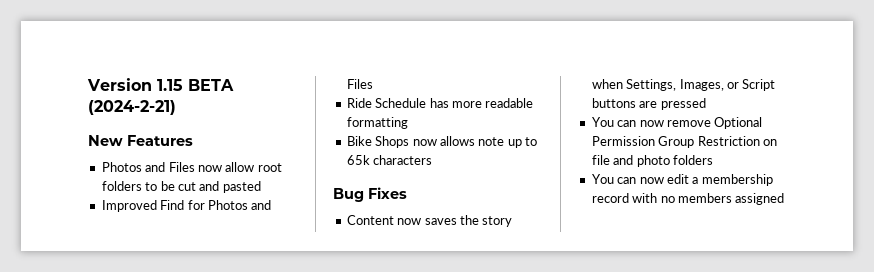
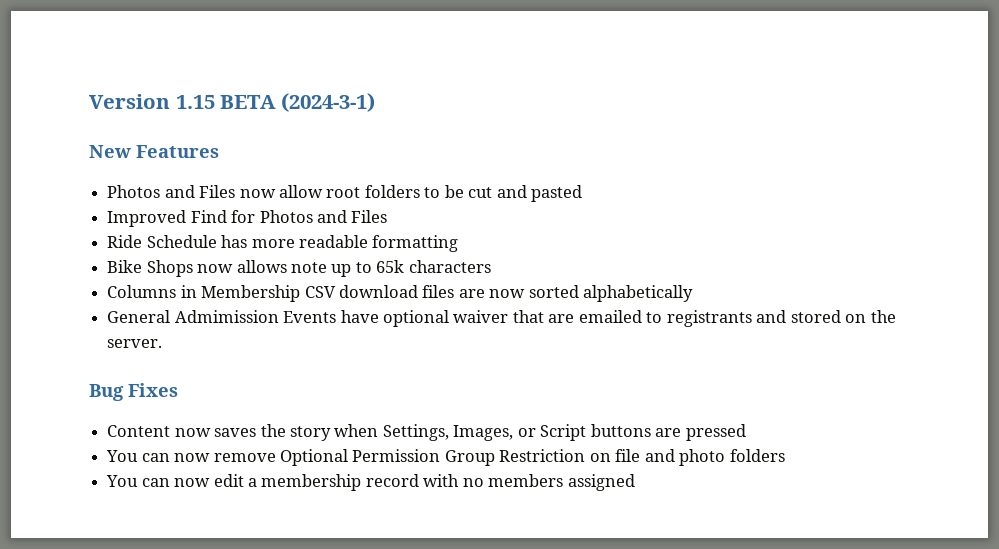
- Version 1.15 BETA (2024-2-21)
+ Version 1.15 BETA (2024-3-1)
+ Columns in Membership CSV download files are now sorted alphabetically
+ General Admimission Events have optional waiver that are emailed to registrants and stored on the server.

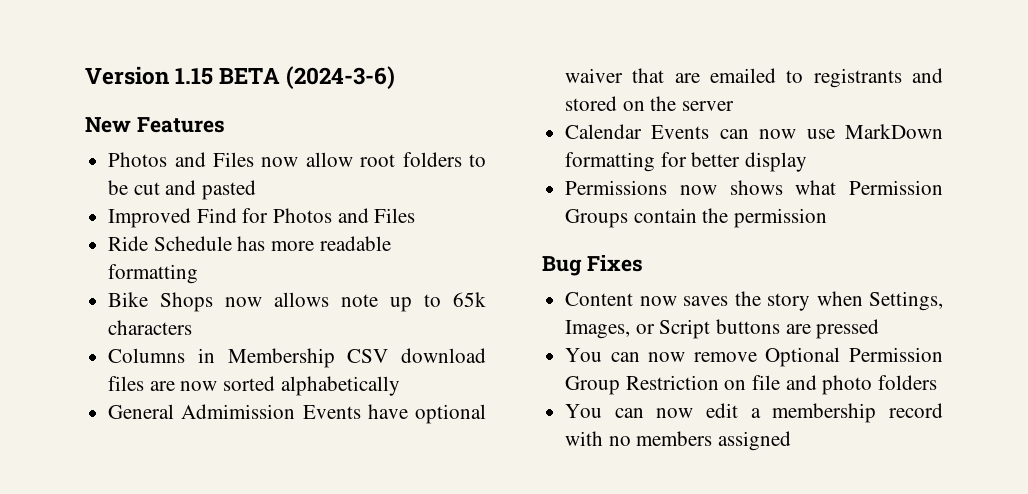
- Version 1.15 BETA (2024-3-1)
+ Version 1.15 BETA (2024-3-6)
- General Admimission Events have optional waiver that are emailed to registrants and stored on the server.
+ General Admimission Events have optional waiver that are emailed to registrants and stored on the server
+ Calendar Events can now use MarkDown formatting for better display
+ Permissions now shows what Permission Groups contain the permission

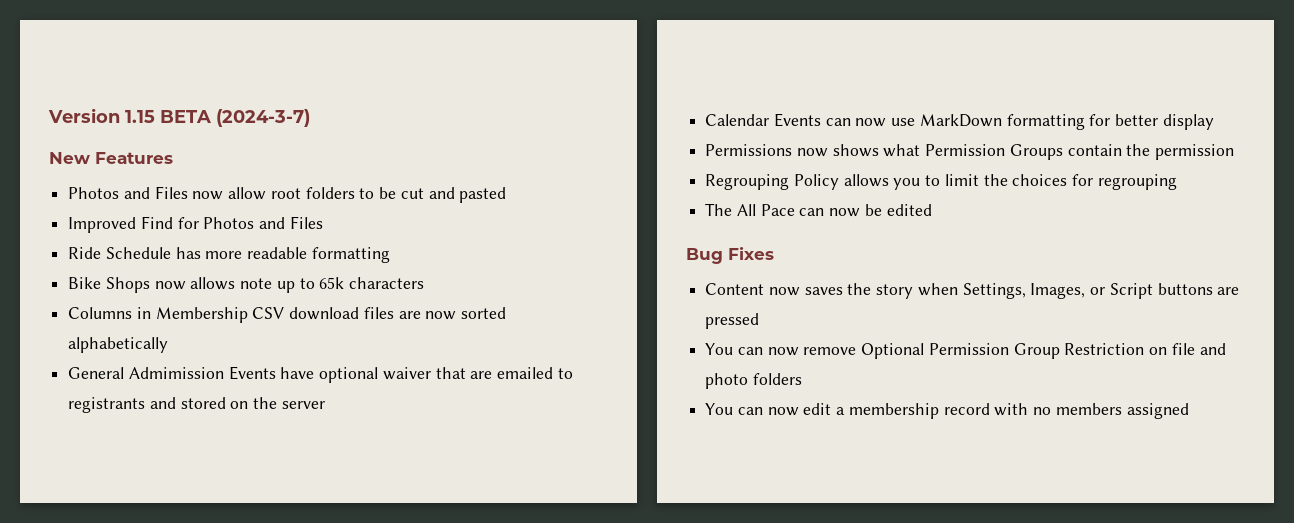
- Version 1.15 BETA (2024-3-6)
+ Version 1.15 BETA (2024-3-7)
+ Regrouping Policy allows you to limit the choices for regrouping
+ The All Pace can now be edited

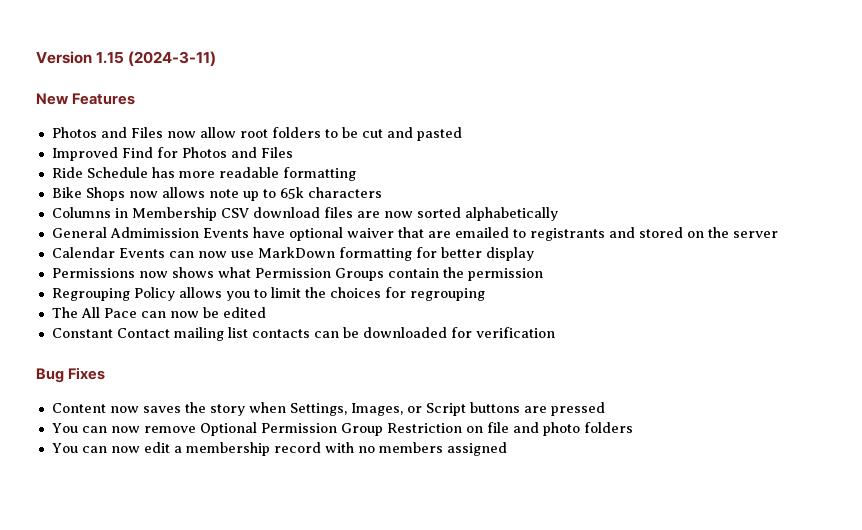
- Version 1.15 BETA (2024-3-7)
+ Version 1.15 (2024-3-11)
+ Constant Contact mailing list contacts can be downloaded for verification

